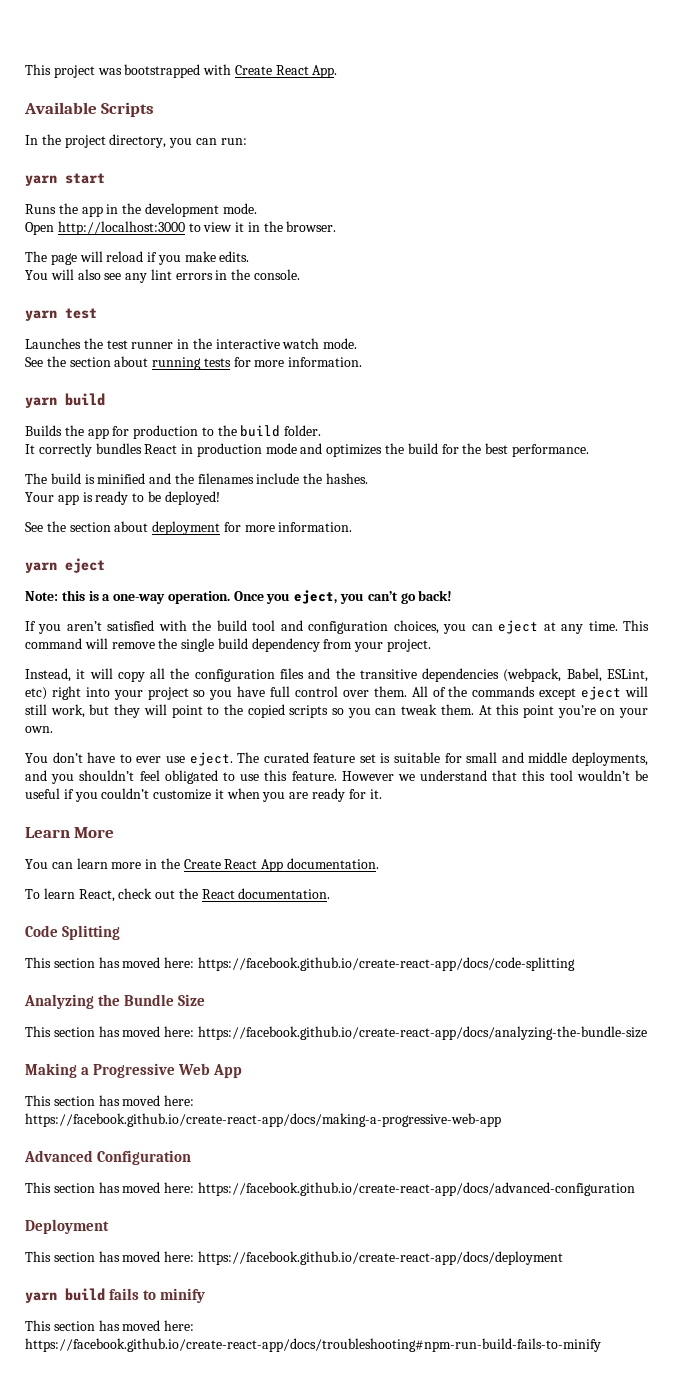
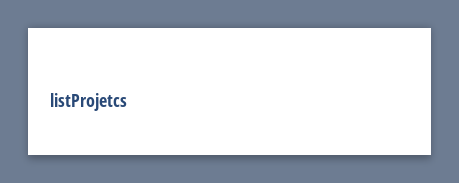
- This project was bootstrapped with Create React App.
- Available Scripts
- In the project directory, you can run:
- yarn start
- Runs the app in the development mode.
- Open http://localhost:3000 to view it in the browser.
- The page will reload if you make edits.
- You will also see any lint errors in the console.
- yarn test
- Launches the test runner in the interactive watch mode.
- See the section about running tests for more information.
- yarn build
- Builds the app for production to the build folder.
- It correctly bundles React in production mode and optimizes the build for the best performance.
- The build is minified and the filenames include the hashes.
- Your app is ready to be deployed!
- See the section about deployment for more information.
- yarn eject
- Note: this is a one-way operation. Once you eject, you can’t go back!
- If you aren’t satisfied with the build tool and configuration choices, you can eject at any time. This command will remove the single build dependency from your project.
- Instead, it will copy all the configuration files and the transitive dependencies (webpack, Babel, ESLint, etc) right into your project so you have full control over them. All of the commands except eject will still work, but they will point to the copied scripts so you can tweak them. At this point you’re on your own.
- You don’t have to ever use eject. The curated feature set is suitable for small and middle deployments, and you shouldn’t feel obligated to use this feature. However we understand that this tool wouldn’t be useful if you couldn’t customize it when you are ready for it.
- Learn More
- You can learn more in the Create React App documentation.
- To learn React, check out the React documentation.
- Code Splitting
- This section has moved here: https://facebook.github.io/create-react-app/docs/code-splitting
- Analyzing the Bundle Size
- This section has moved here: https://facebook.github.io/create-react-app/docs/analyzing-the-bundle-size
- Making a Progressive Web App
- This section has moved here: https://facebook.github.io/create-react-app/docs/making-a-progressive-web-app
- Advanced Configuration
- This section has moved here: https://facebook.github.io/create-react-app/docs/advanced-configuration
- Deployment
- This section has moved here: https://facebook.github.io/create-react-app/docs/deployment
- yarn build fails to minify
- This section has moved here: https://facebook.github.io/create-react-app/docs/troubleshooting#npm-run-build-fails-to-minify
+ listProjetcs

